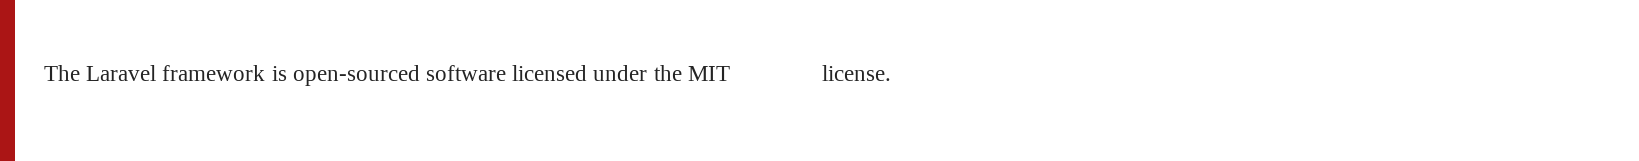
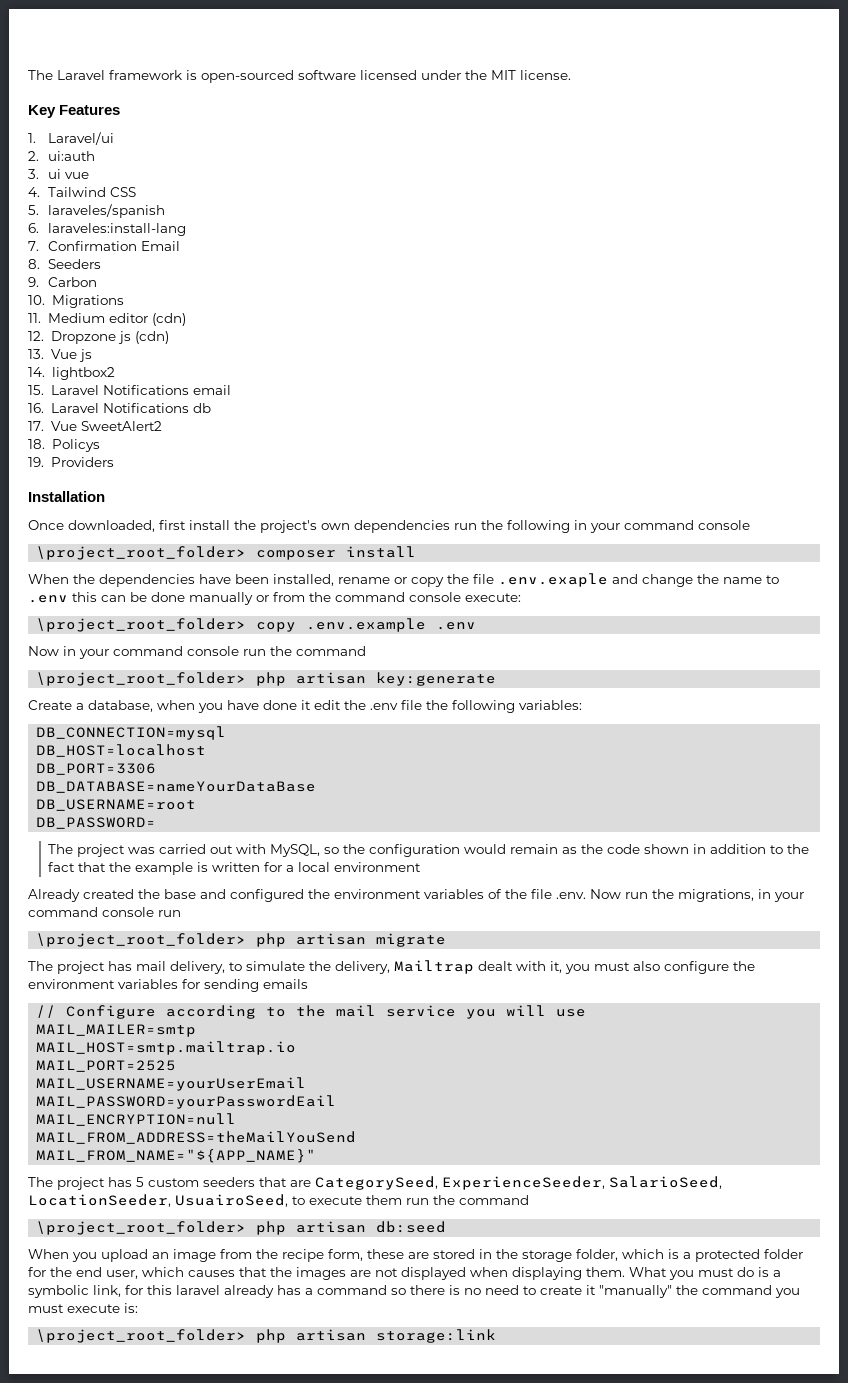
+ Key Features
+ 1. Laravel/ui
+ 2. ui:auth
+ 3. ui vue
+ 4. Tailwind CSS
+ 5. laraveles/spanish
+ 6. laraveles:install-lang
+ 7. Confirmation Email
+ 8. Seeders
+ 9. Carbon
+ 10. Migrations
+ 11. Medium editor (cdn)
+ 12. Dropzone js (cdn)
+ 13. Vue js
+ 14. lightbox2
+ 15. Laravel Notifications email
+ 16. Laravel Notifications db
+ 17. Vue SweetAlert2
+ 18. Policys
+ 19. Providers
+ Installation
+ Once downloaded, first install the project's own dependencies run the following in your command console
+ \project_root_folder> composer install
+ When the dependencies have been installed, rename or copy the file .env.exaple and change the name to .env this can be done manually or from the command console execute:
+ \project_root_folder> copy .env.example .env
+ Now in your command console run the command
+ \project_root_folder> php artisan key:generate
+ Create a database, when you have done it edit the .env file the following variables:
+ DB_CONNECTION=mysql
+ DB_HOST=localhost
+ DB_PORT=3306
+ DB_DATABASE=nameYourDataBase
+ DB_USERNAME=root
+ DB_PASSWORD=
+ The project was carried out with MySQL, so the configuration would remain as the code shown in addition to the fact that the example is written for a local environment
+ Already created the base and configured the environment variables of the file .env. Now run the migrations, in your command console run
+ \project_root_folder> php artisan migrate
+ The project has mail delivery, to simulate the delivery, Mailtrap dealt with it, you must also configure the environment variables for sending emails
+ // Configure according to the mail service you will use
+ MAIL_MAILER=smtp
+ MAIL_HOST=smtp.mailtrap.io
+ MAIL_PORT=2525
+ MAIL_USERNAME=yourUserEmail
+ MAIL_PASSWORD=yourPasswordEail
+ MAIL_ENCRYPTION=null
+ MAIL_FROM_ADDRESS=theMailYouSend
+ MAIL_FROM_NAME="${APP_NAME}"
+ The project has 5 custom seeders that are CategorySeed, ExperienceSeeder, SalarioSeed, LocationSeeder, UsuairoSeed, to execute them run the command
+ \project_root_folder> php artisan db:seed
+ When you upload an image from the recipe form, these are stored in the storage folder, which is a protected folder for the end user, which causes that the images are not displayed when displaying them. What you must do is a symbolic link, for this laravel already has a command so there is no need to create it "manually" the command you must execute is:
+ \project_root_folder> php artisan storage:link

